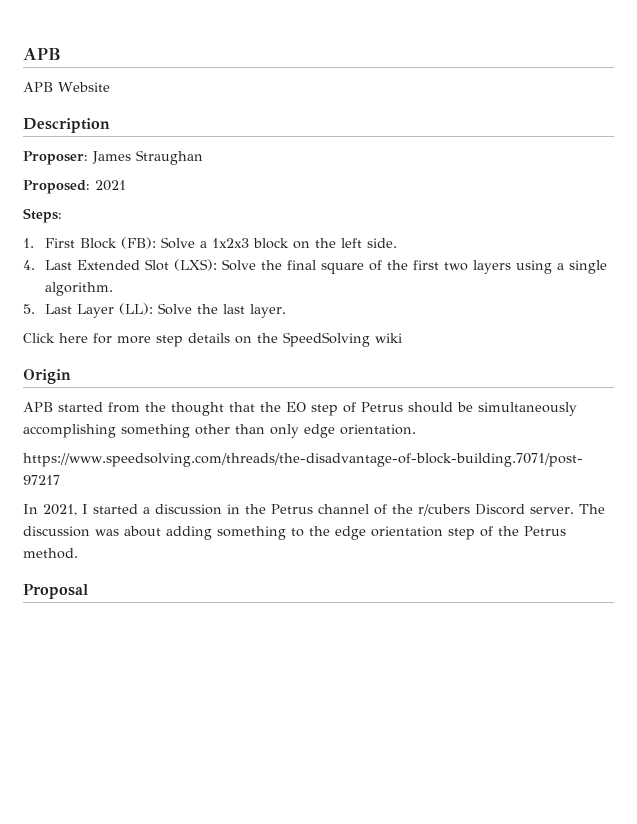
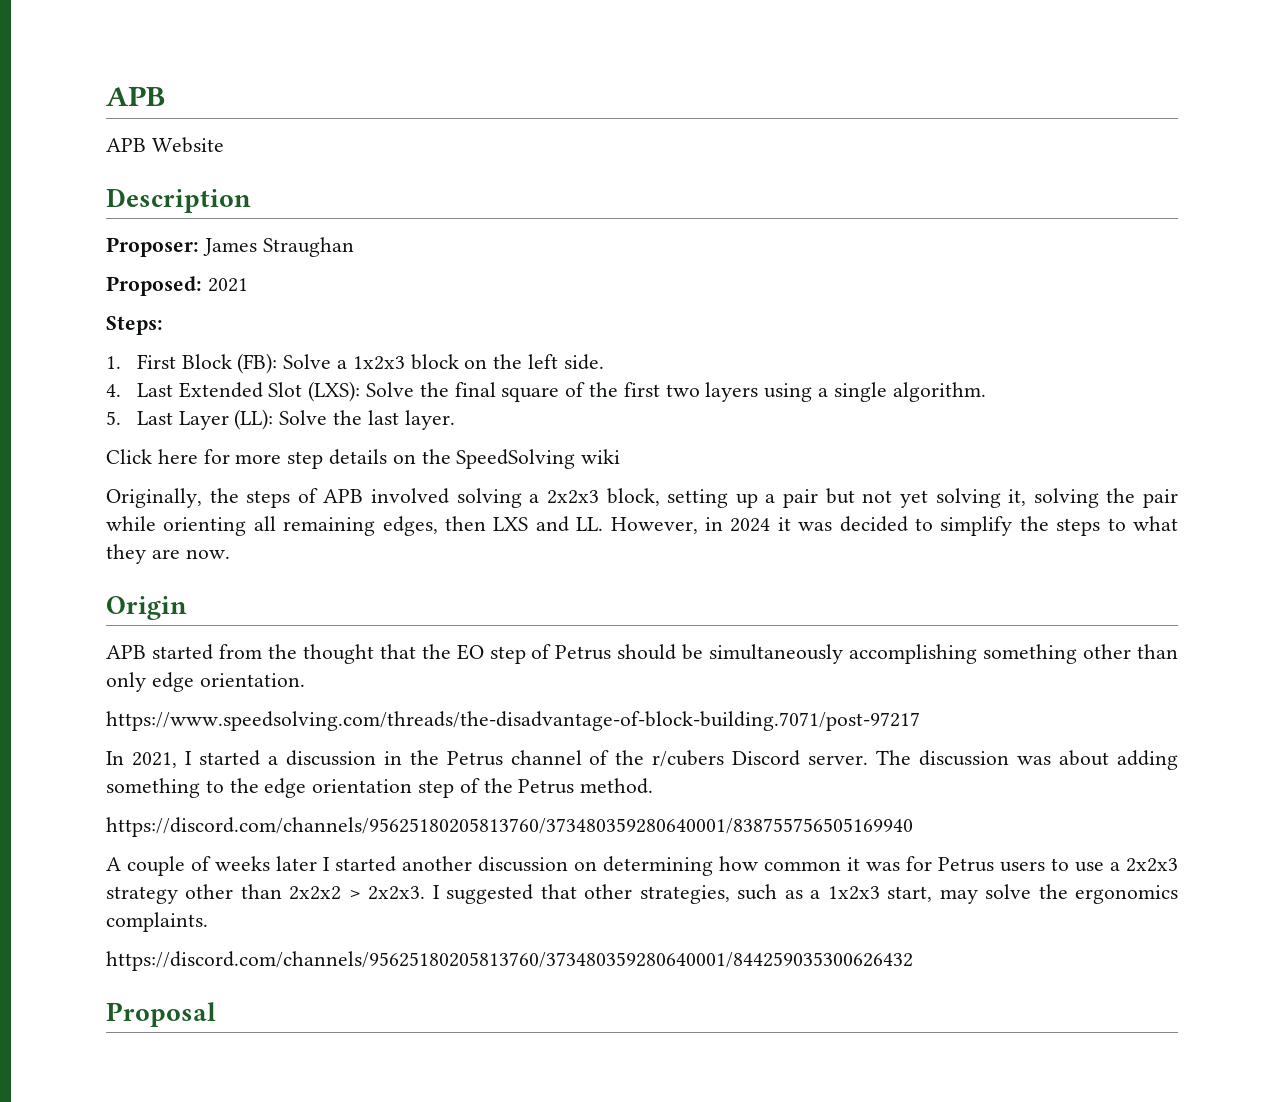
+ Originally, the steps of APB involved solving a 2x2x3 block, setting up a pair but not yet solving it, solving the pair while orienting all remaining edges, then LXS and LL. However, in 2024 it was decided to simplify the steps to what they are now.
+ https://discord.com/channels/95625180205813760/373480359280640001/838755756505169940
+ A couple of weeks later I started another discussion on determining how common it was for Petrus users to use a 2x2x3 strategy other than 2x2x2 > 2x2x3. I suggested that other strategies, such as a 1x2x3 start, may solve the ergonomics complaints.
+ https://discord.com/channels/95625180205813760/373480359280640001/844259035300626432

